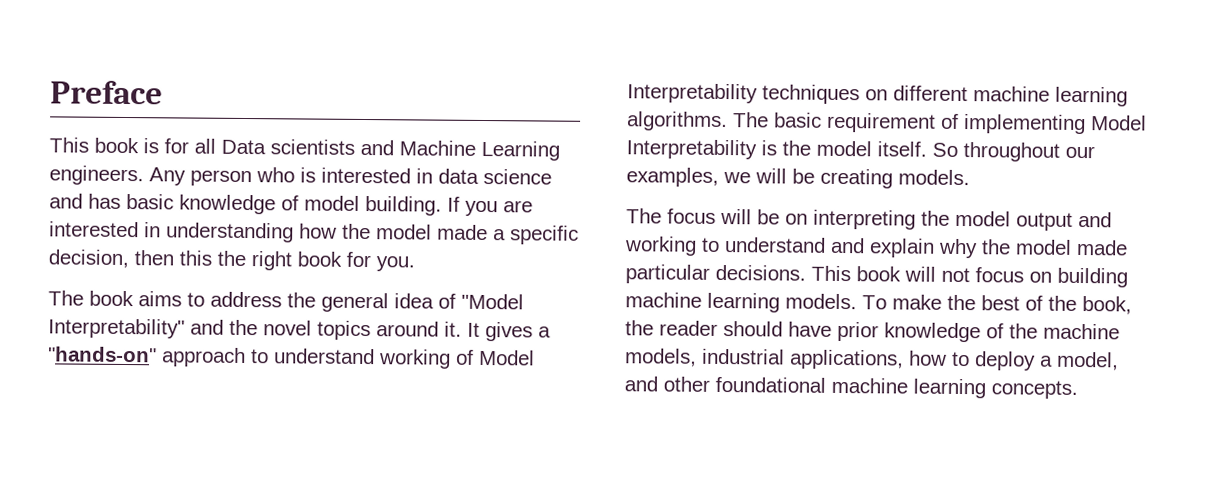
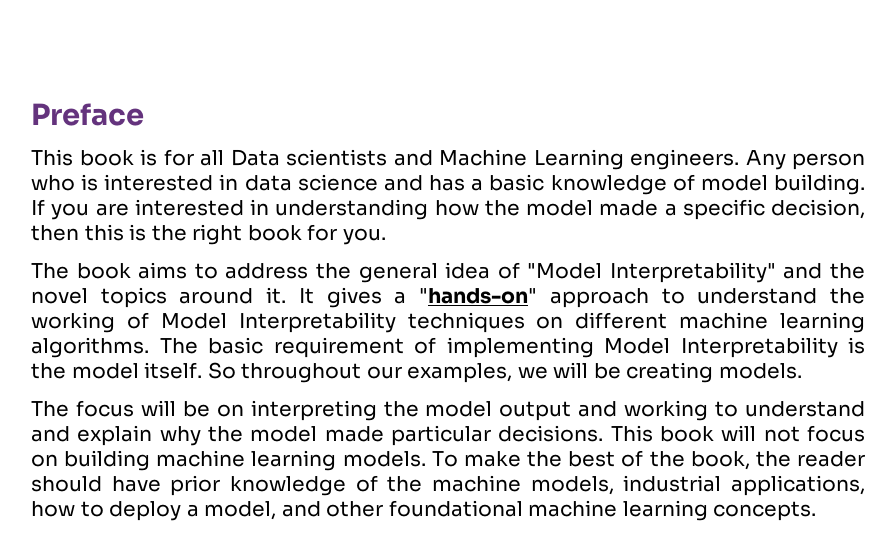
- Any person who is interested in data science and has basic knowledge of model building.
+ Any person who is interested in data science and has a basic knowledge of model building.
- If you are interested in understanding how the model made a specific decision, then this the right book for you.
+ If you are interested in understanding how the model made a specific decision, then this is the right book for you.
- It gives a "hands-on" approach to understand working of Model Interpretability techniques on different machine learning algorithms.
+ It gives a "hands-on" approach to understand the working of Model Interpretability techniques on different machine learning algorithms.

